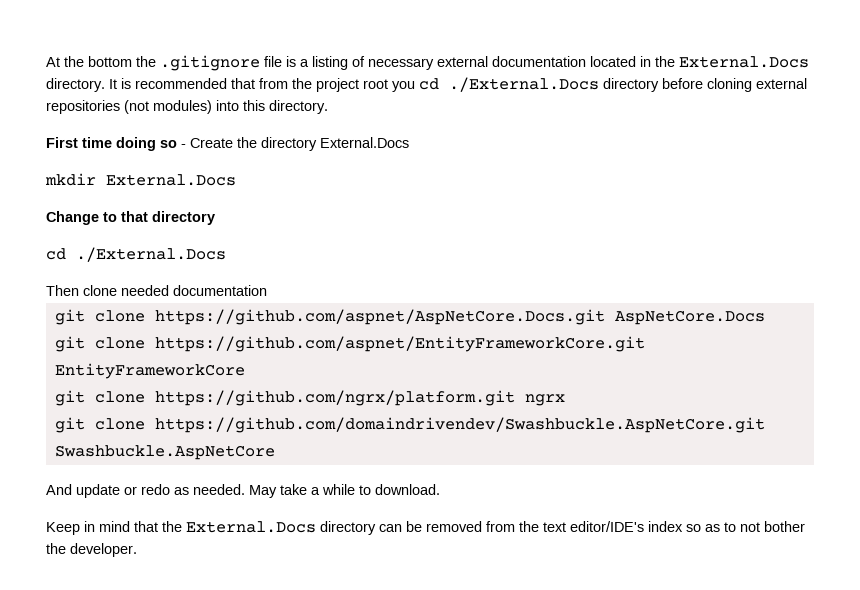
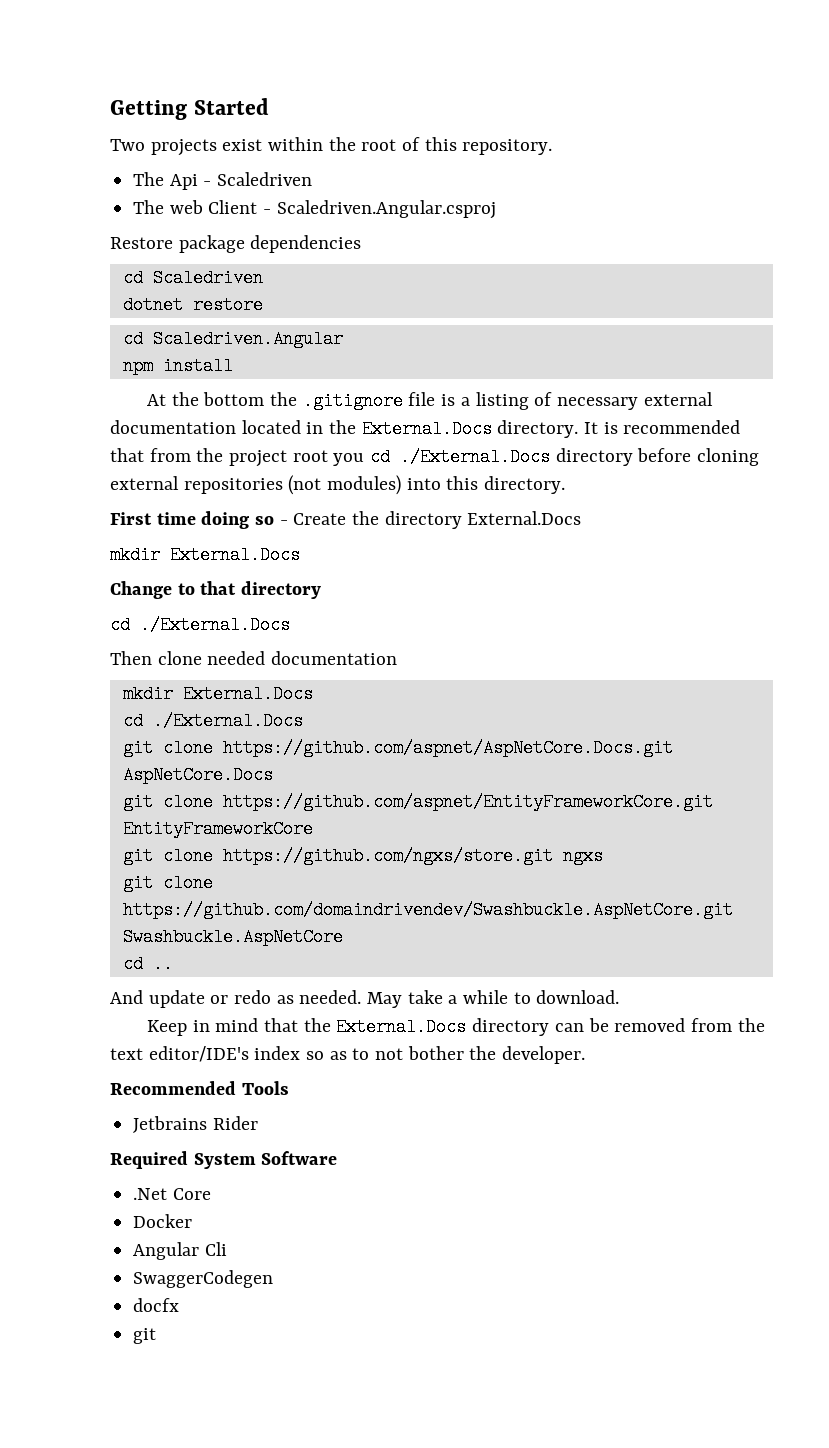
+ Getting Started
+ Two projects exist within the root of this repository.
+ The Api - Scaledriven
+ The web Client - Scaledriven.Angular.csproj
+ Restore package dependencies
+ cd Scaledriven
+ dotnet restore
+ cd Scaledriven.Angular
+ npm install
  Then clone needed documentation
+ mkdir External.Docs
+ cd ./External.Docs
- git clone https://github.com/ngrx/platform.git ngrx
+ git clone https://github.com/ngxs/store.git ngxs
+ cd ..
+ Recommended Tools
+ Jetbrains Rider
+ Required System Software
+ .Net Core
+ Docker
+ Angular Cli
+ SwaggerCodegen
+ docfx
+ git

